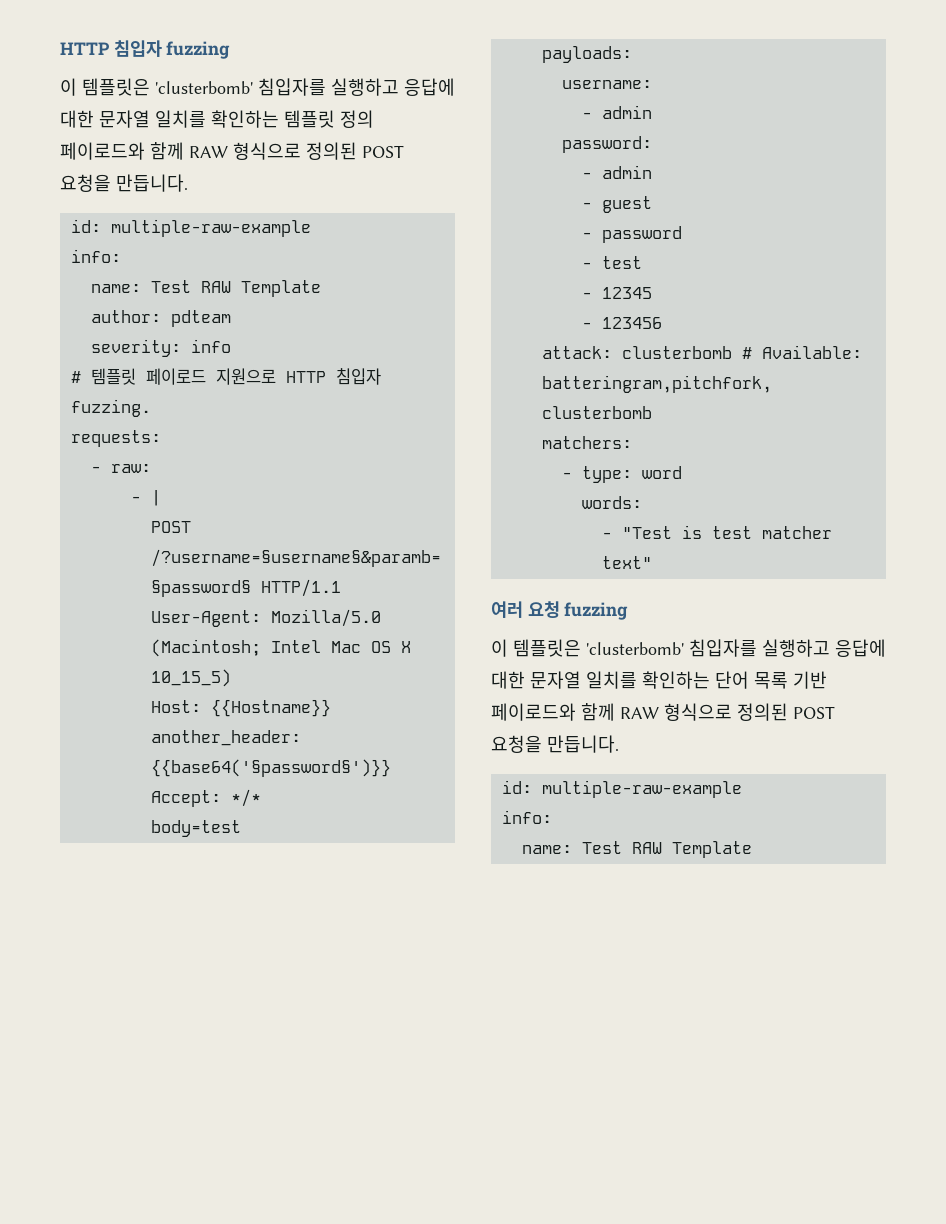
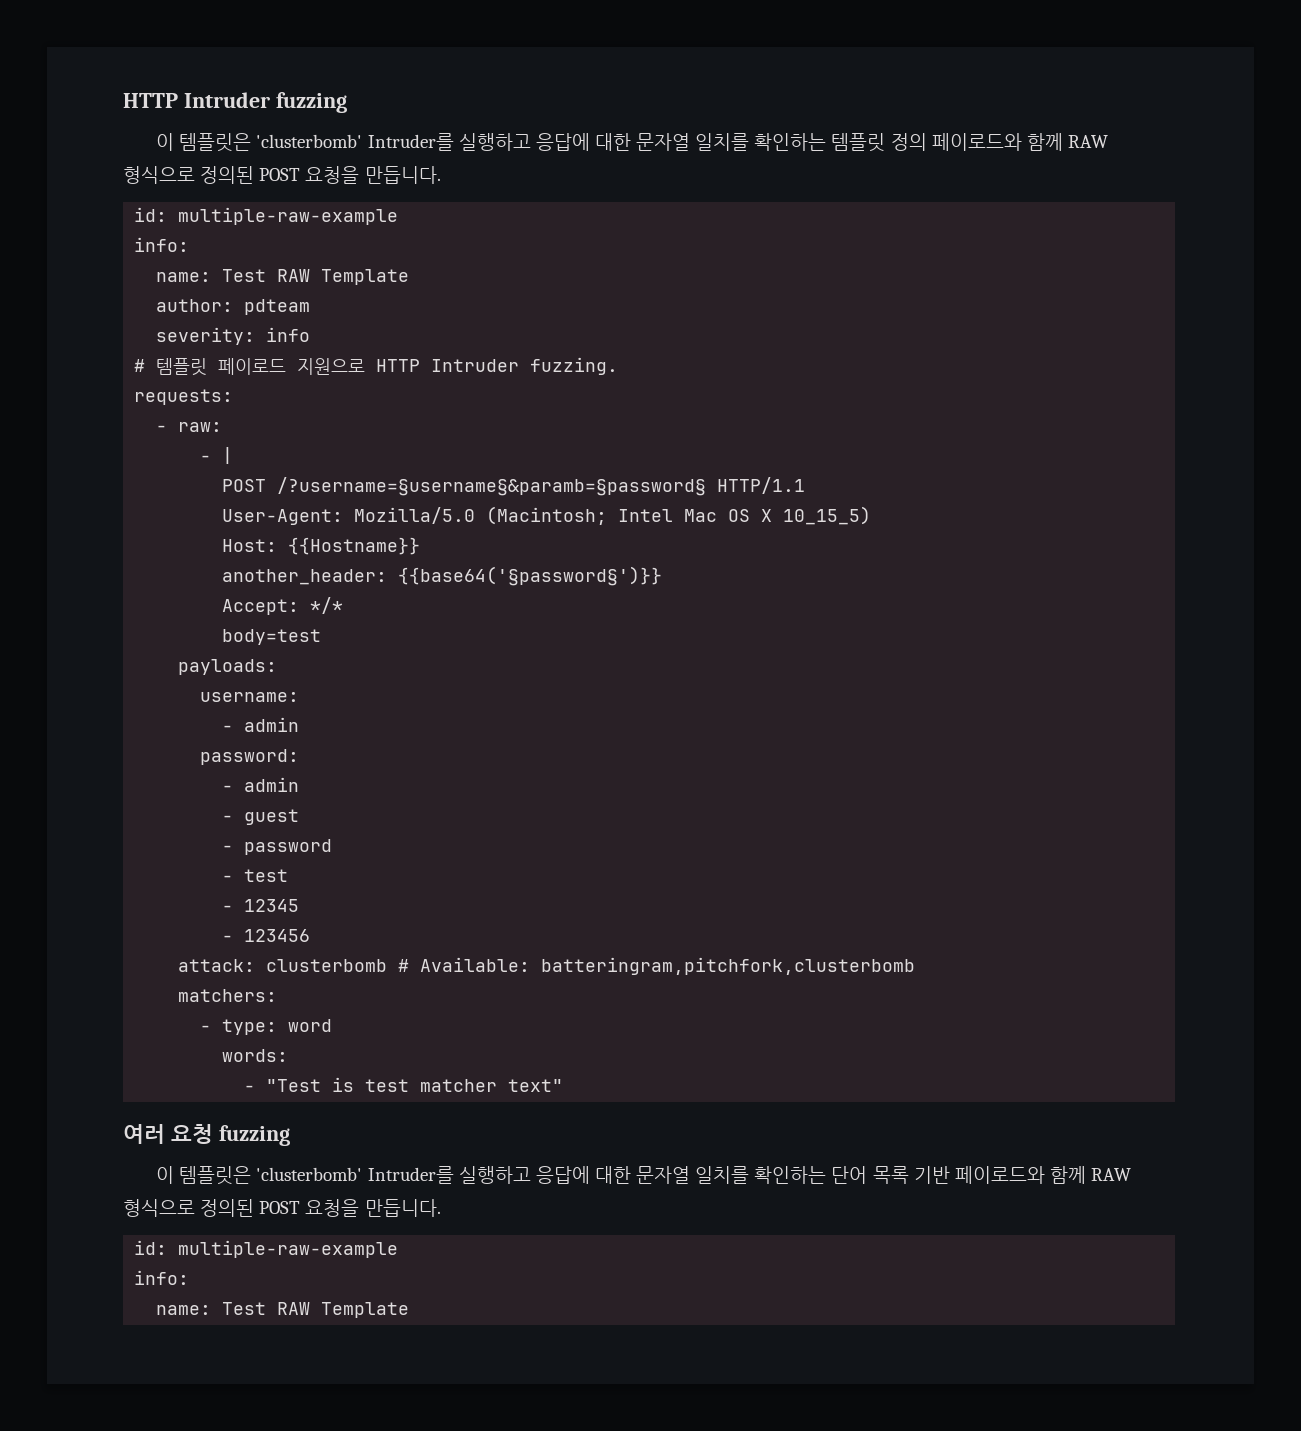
- HTTP 침입자 fuzzing
- 이 템플릿은 'clusterbomb' 침입자를 실행하고 응답에 대한 문자열 일치를 확인하는 템플릿 정의 페이로드와 함께 RAW 형식으로 정의된 POST 요청을 만듭니다.
+ HTTP Intruder fuzzing
+ 이 템플릿은 'clusterbomb' Intruder를 실행하고 응답에 대한 문자열 일치를 확인하는 템플릿 정의 페이로드와 함께 RAW 형식으로 정의된 POST 요청을 만듭니다.
- # 템플릿 페이로드 지원으로 HTTP 침입자 fuzzing.
+ # 템플릿 페이로드 지원으로 HTTP Intruder fuzzing.
- 이 템플릿은 'clusterbomb' 침입자를 실행하고 응답에 대한 문자열 일치를 확인하는 단어 목록 기반 페이로드와 함께 RAW 형식으로 정의된 POST 요청을 만듭니다.
+ 이 템플릿은 'clusterbomb' Intruder를 실행하고 응답에 대한 문자열 일치를 확인하는 단어 목록 기반 페이로드와 함께 RAW 형식으로 정의된 POST 요청을 만듭니다.

